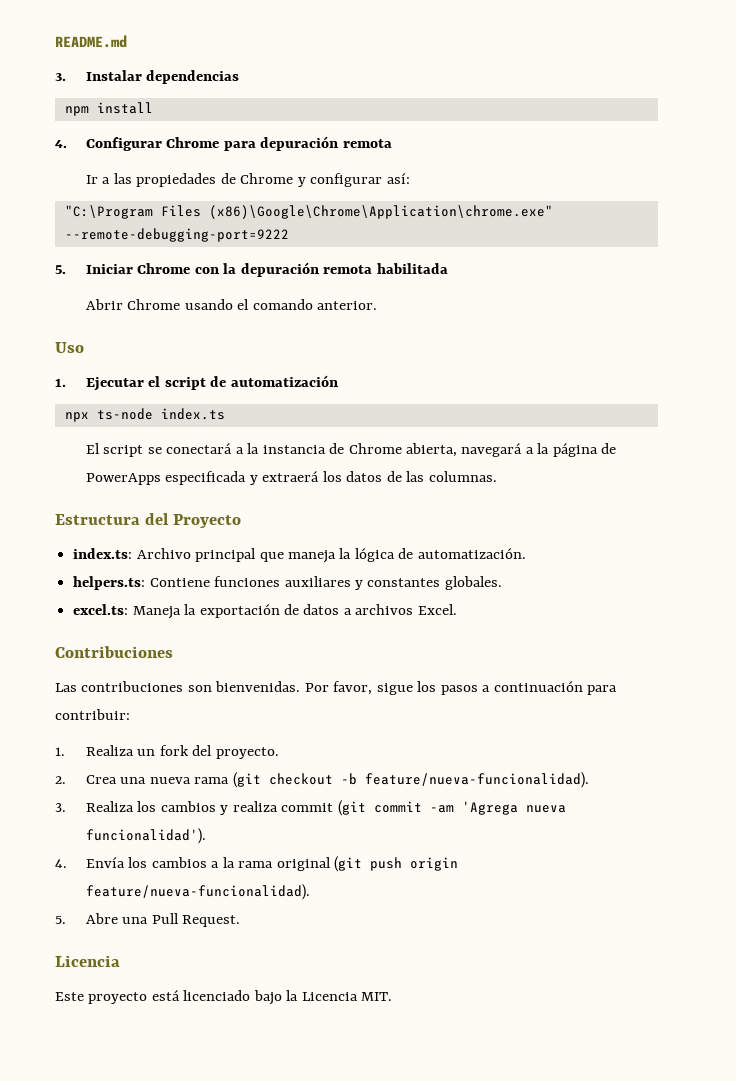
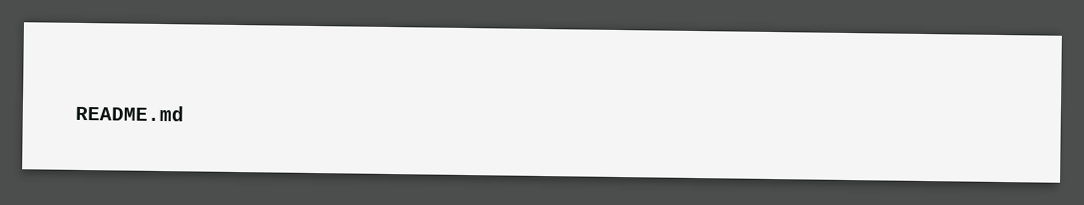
- 3. Instalar dependencias
- npm install
- 4. Configurar Chrome para depuración remota
- Ir a las propiedades de Chrome y configurar así:
- "C:\Program Files (x86)\Google\Chrome\Application\chrome.exe" --remote-debugging-port=9222
- 5. Iniciar Chrome con la depuración remota habilitada
- Abrir Chrome usando el comando anterior.
- Uso
- 1. Ejecutar el script de automatización
- npx ts-node index.ts
- El script se conectará a la instancia de Chrome abierta, navegará a la página de PowerApps especificada y extraerá los datos de las columnas.
- Estructura del Proyecto
- index.ts: Archivo principal que maneja la lógica de automatización.
- helpers.ts: Contiene funciones auxiliares y constantes globales.
- excel.ts: Maneja la exportación de datos a archivos Excel.
- Contribuciones
- Las contribuciones son bienvenidas. Por favor, sigue los pasos a continuación para contribuir:
- 1. Realiza un fork del proyecto.
- 2. Crea una nueva rama (git checkout -b feature/nueva-funcionalidad).
- 3. Realiza los cambios y realiza commit (git commit -am 'Agrega nueva funcionalidad').
- 4. Envía los cambios a la rama original (git push origin feature/nueva-funcionalidad).
- 5. Abre una Pull Request.
- Licencia
- Este proyecto está licenciado bajo la Licencia MIT.

